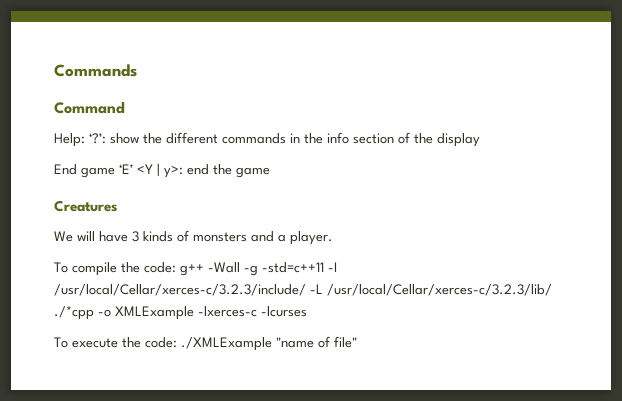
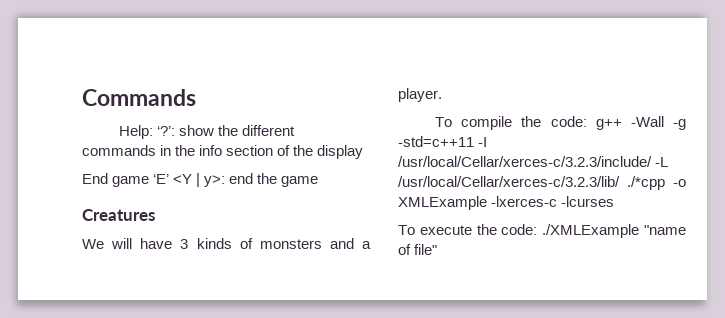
- Command

